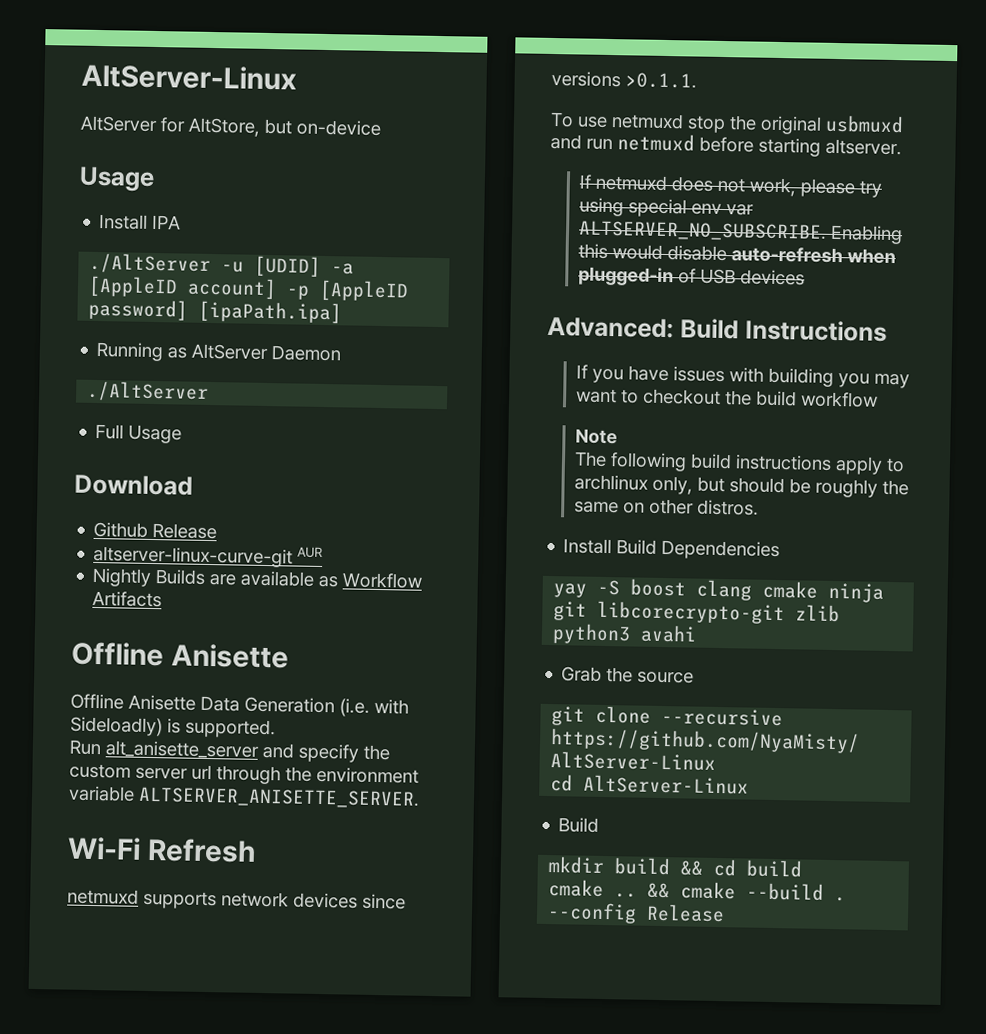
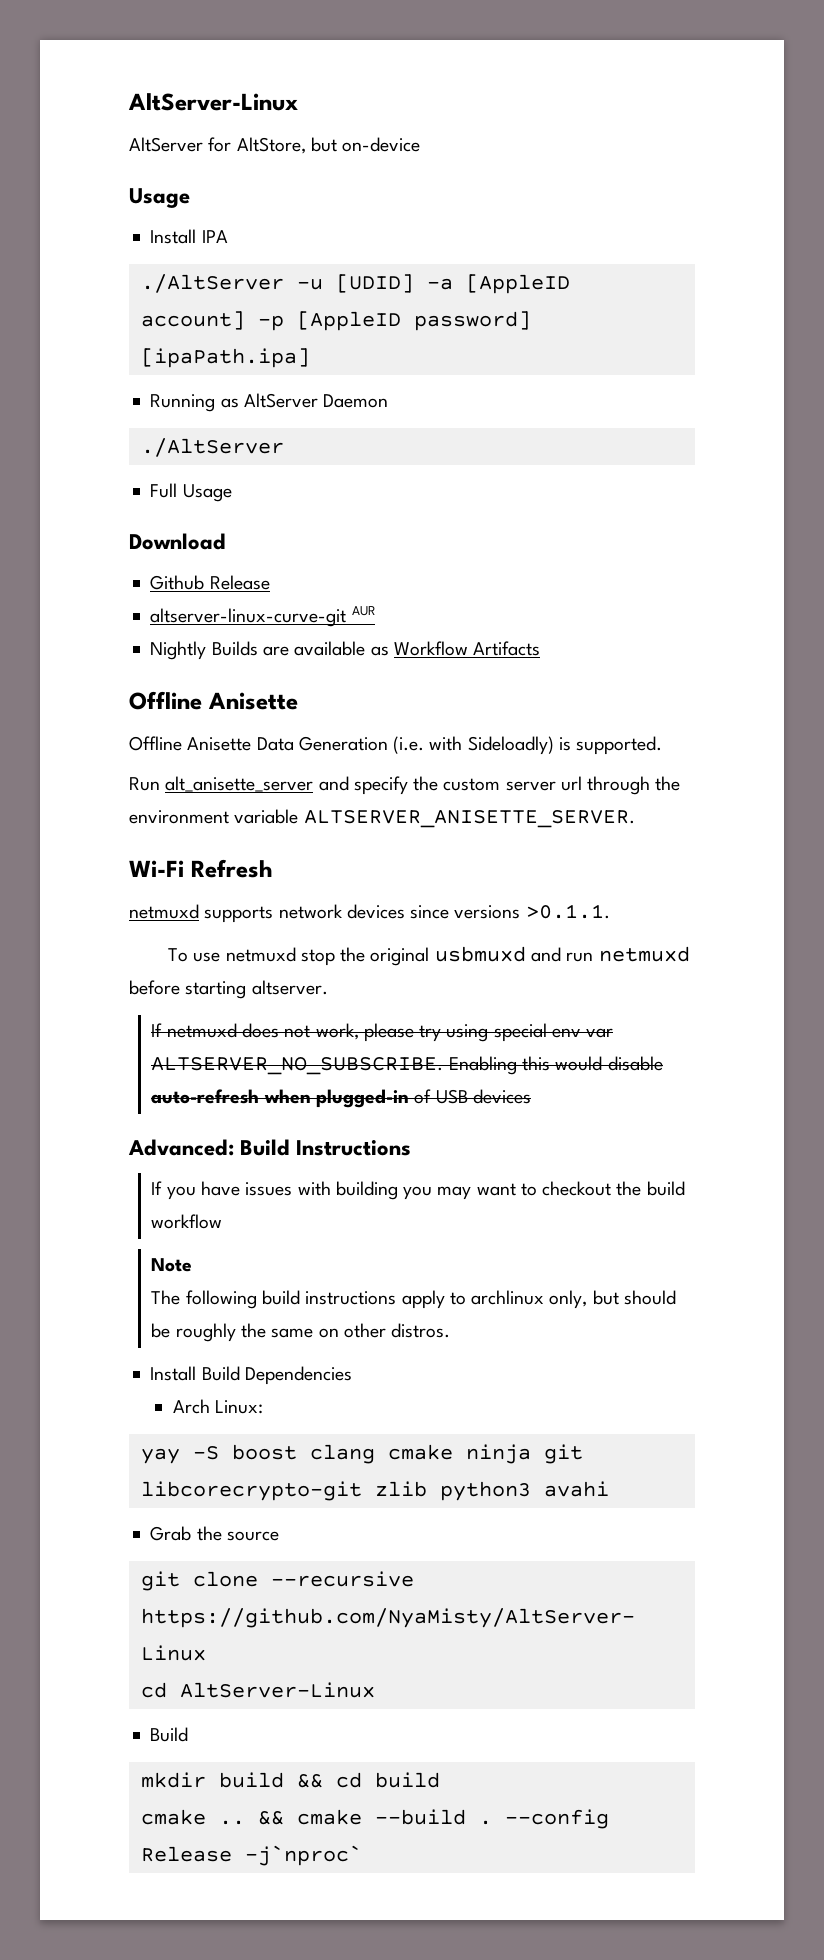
+ Arch Linux:
- --config Release
+ --config Release -j`nproc`

